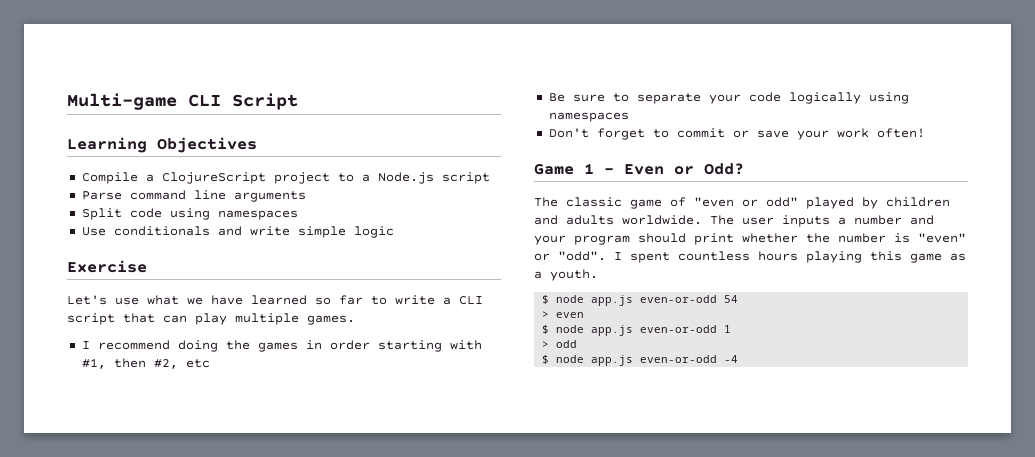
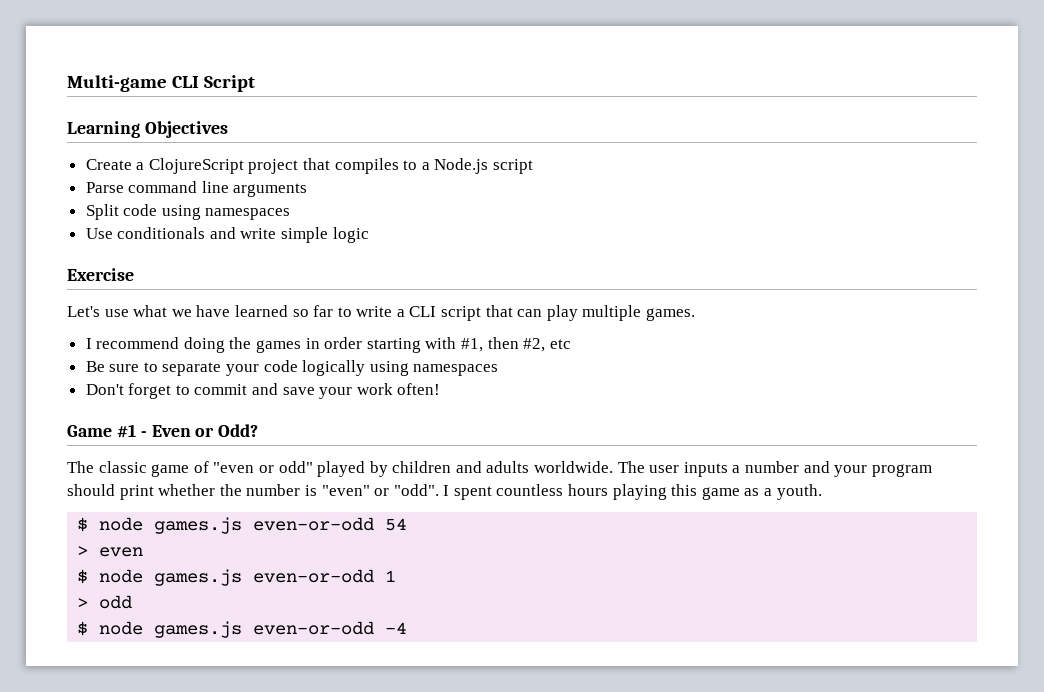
- Compile a ClojureScript project to a Node.js script
+ Create a ClojureScript project that compiles to a Node.js script
- Don't forget to commit or save your work often!
+ Don't forget to commit and save your work often!
- Game 1 - Even or Odd?
+ Game #1 - Even or Odd?
- $ node app.js even-or-odd 54
+ $ node games.js even-or-odd 54
- $ node app.js even-or-odd 1
+ $ node games.js even-or-odd 1
- $ node app.js even-or-odd -4
+ $ node games.js even-or-odd -4

